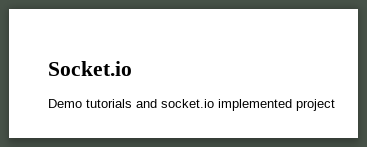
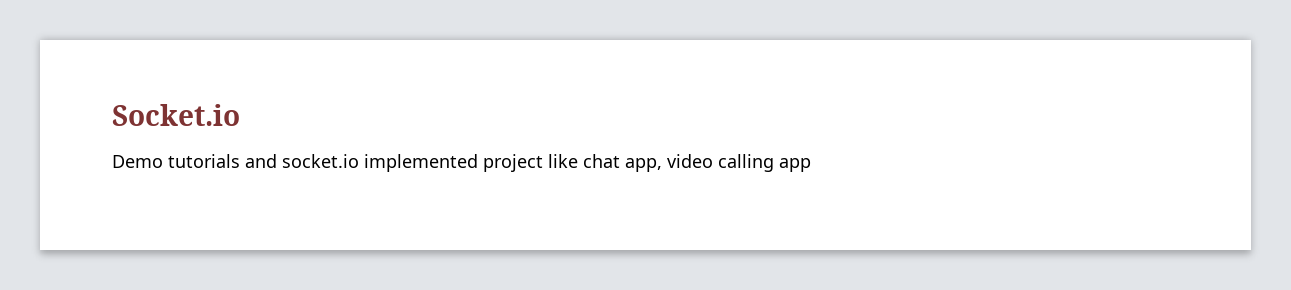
- Demo tutorials and socket.io implemented project
+ Demo tutorials and socket.io implemented project like chat app, video calling app

